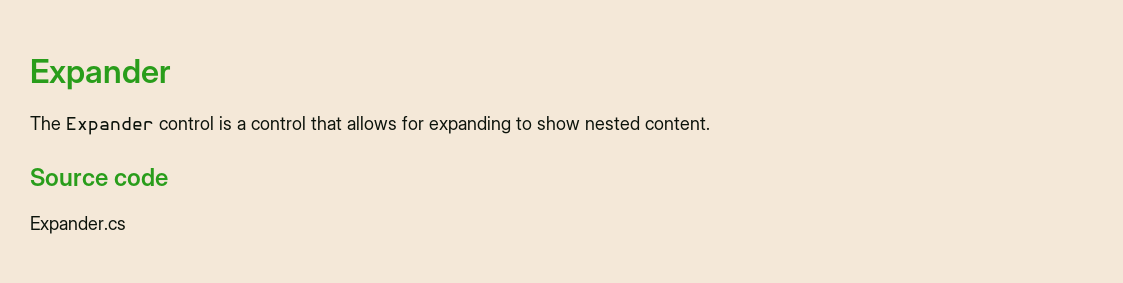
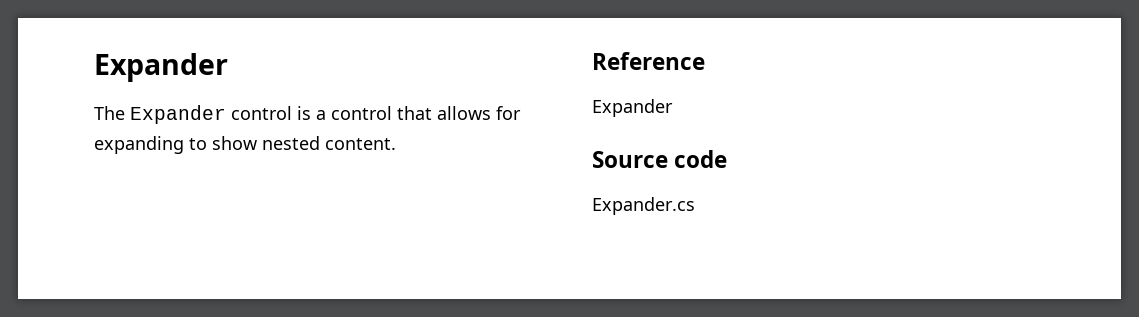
+ Reference
+ Expander

